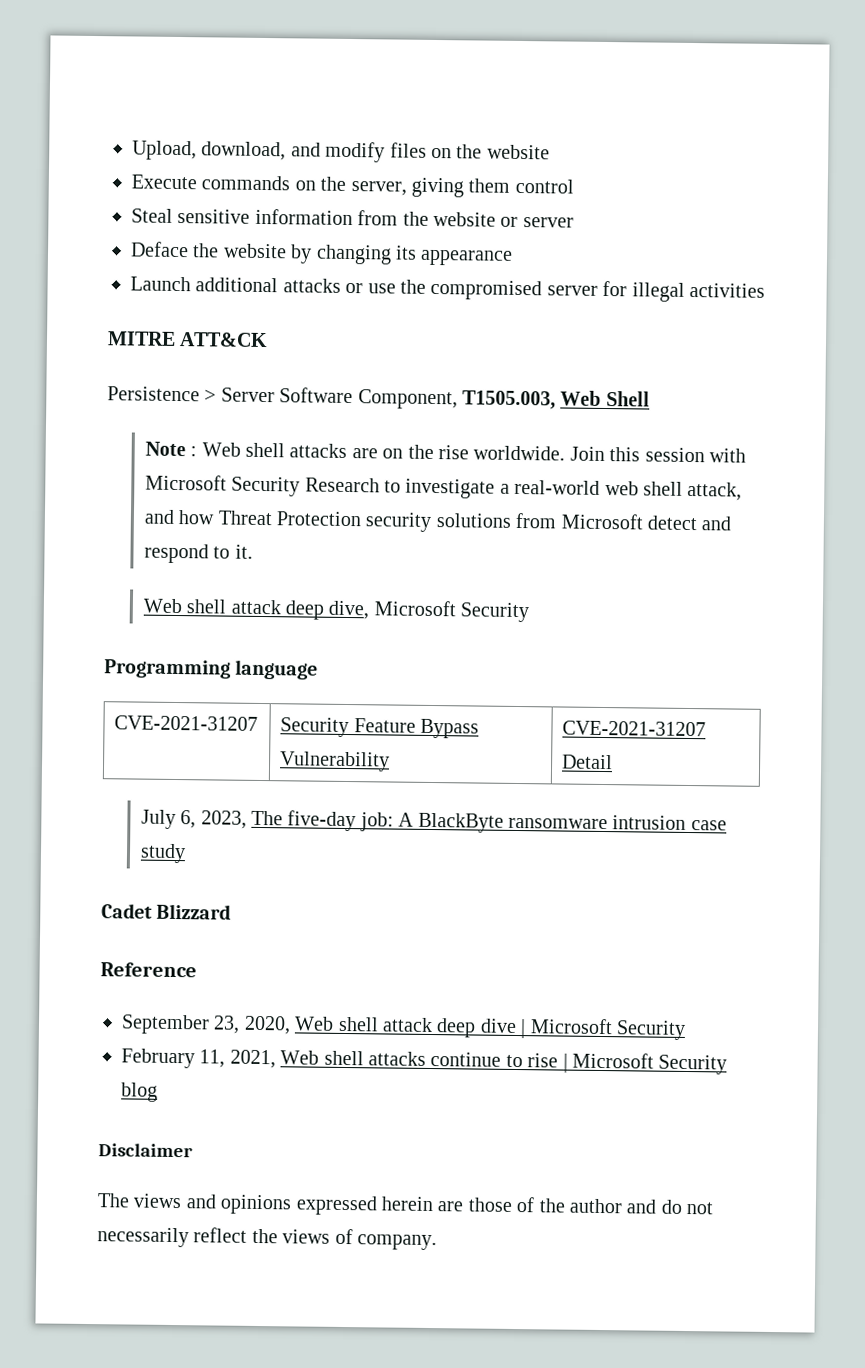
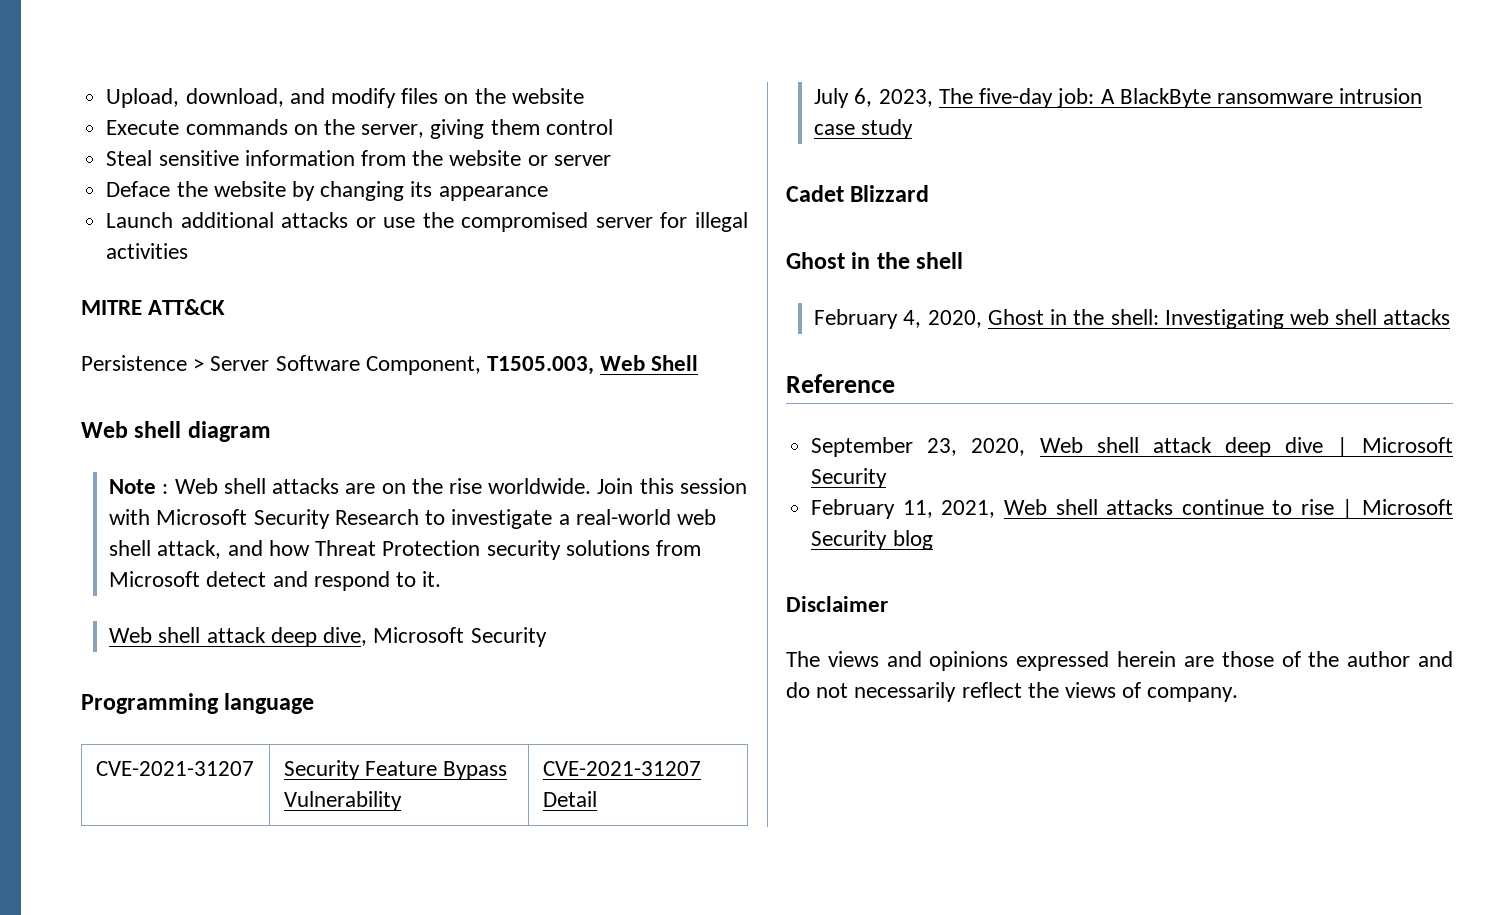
+ Web shell diagram
+ Ghost in the shell
+ February 4, 2020, Ghost in the shell: Investigating web shell attacks

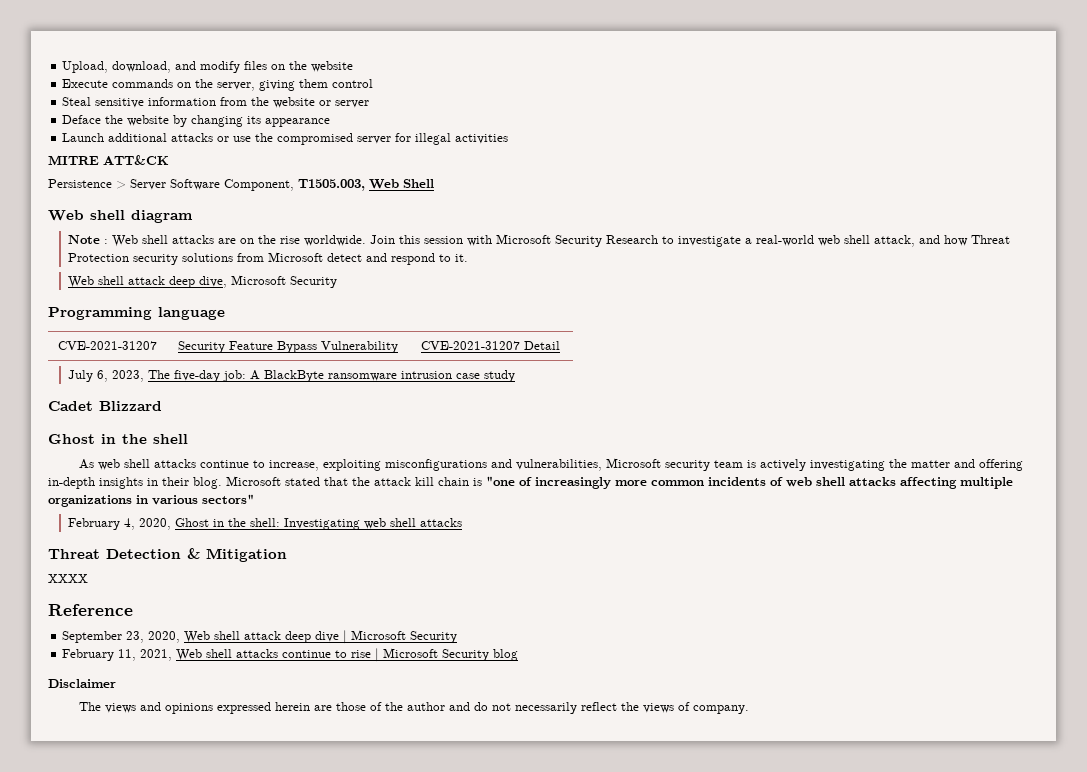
+ As web shell attacks continue to increase, exploiting misconfigurations and vulnerabilities, Microsoft security team is actively investigating the matter and offering in-depth insights in their blog. Microsoft stated that the attack kill chain is "one of increasingly more common incidents of web shell attacks affecting multiple organizations in various sectors"
+ Threat Detection & Mitigation
+ XXXX

